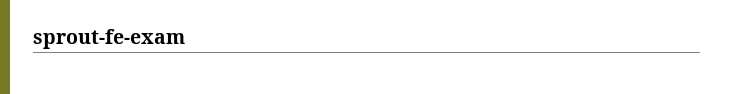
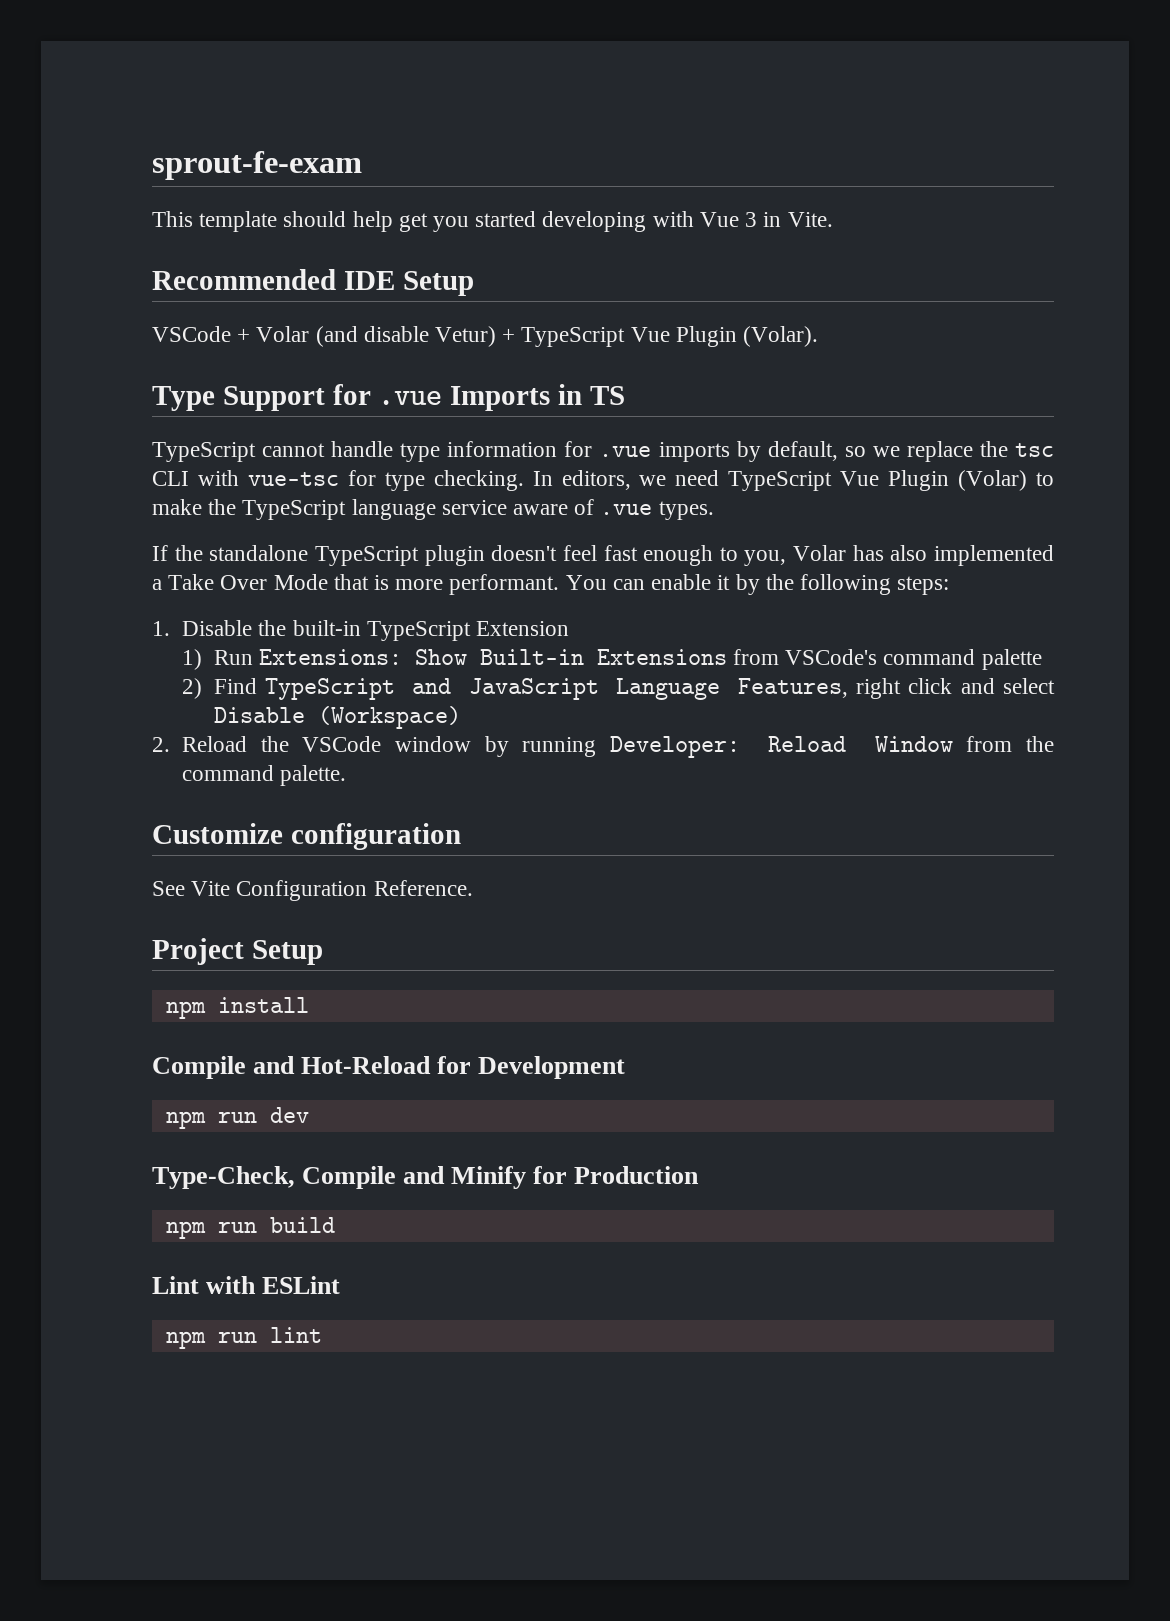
+ This template should help get you started developing with Vue 3 in Vite.
+ Recommended IDE Setup
+ VSCode + Volar (and disable Vetur) + TypeScript Vue Plugin (Volar).
+ Type Support for .vue Imports in TS
+ TypeScript cannot handle type information for .vue imports by default, so we replace the tsc CLI with vue-tsc for type checking. In editors, we need TypeScript Vue Plugin (Volar) to make the TypeScript language service aware of .vue types.
+ If the standalone TypeScript plugin doesn't feel fast enough to you, Volar has also implemented a Take Over Mode that is more performant. You can enable it by the following steps:
+ 1. Disable the built-in TypeScript Extension
+ 1) Run Extensions: Show Built-in Extensions from VSCode's command palette
+ 2) Find TypeScript and JavaScript Language Features, right click and select Disable (Workspace)
+ 2. Reload the VSCode window by running Developer: Reload Window from the command palette.
+ Customize configuration
+ See Vite Configuration Reference.
+ Project Setup
+ npm install
+ Compile and Hot-Reload for Development
+ npm run dev
+ Type-Check, Compile and Minify for Production
+ npm run build
+ Lint with ESLint
+ npm run lint

